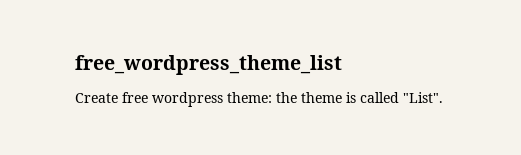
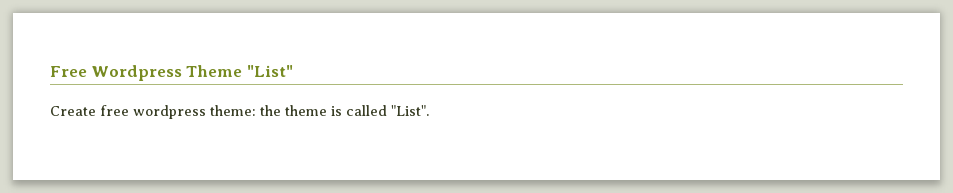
- free_wordpress_theme_list
+ Free Wordpress Theme "List"

